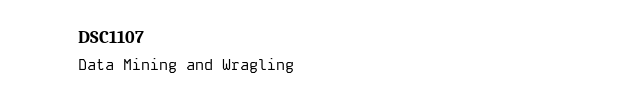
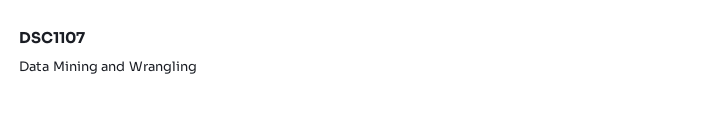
- Data Mining and Wragling
+ Data Mining and Wrangling

